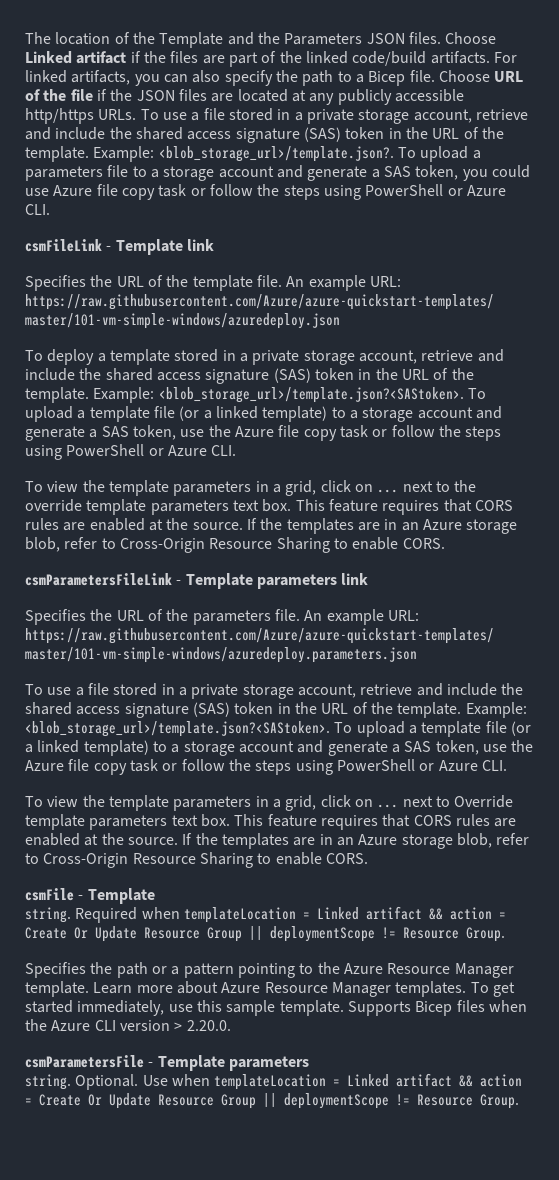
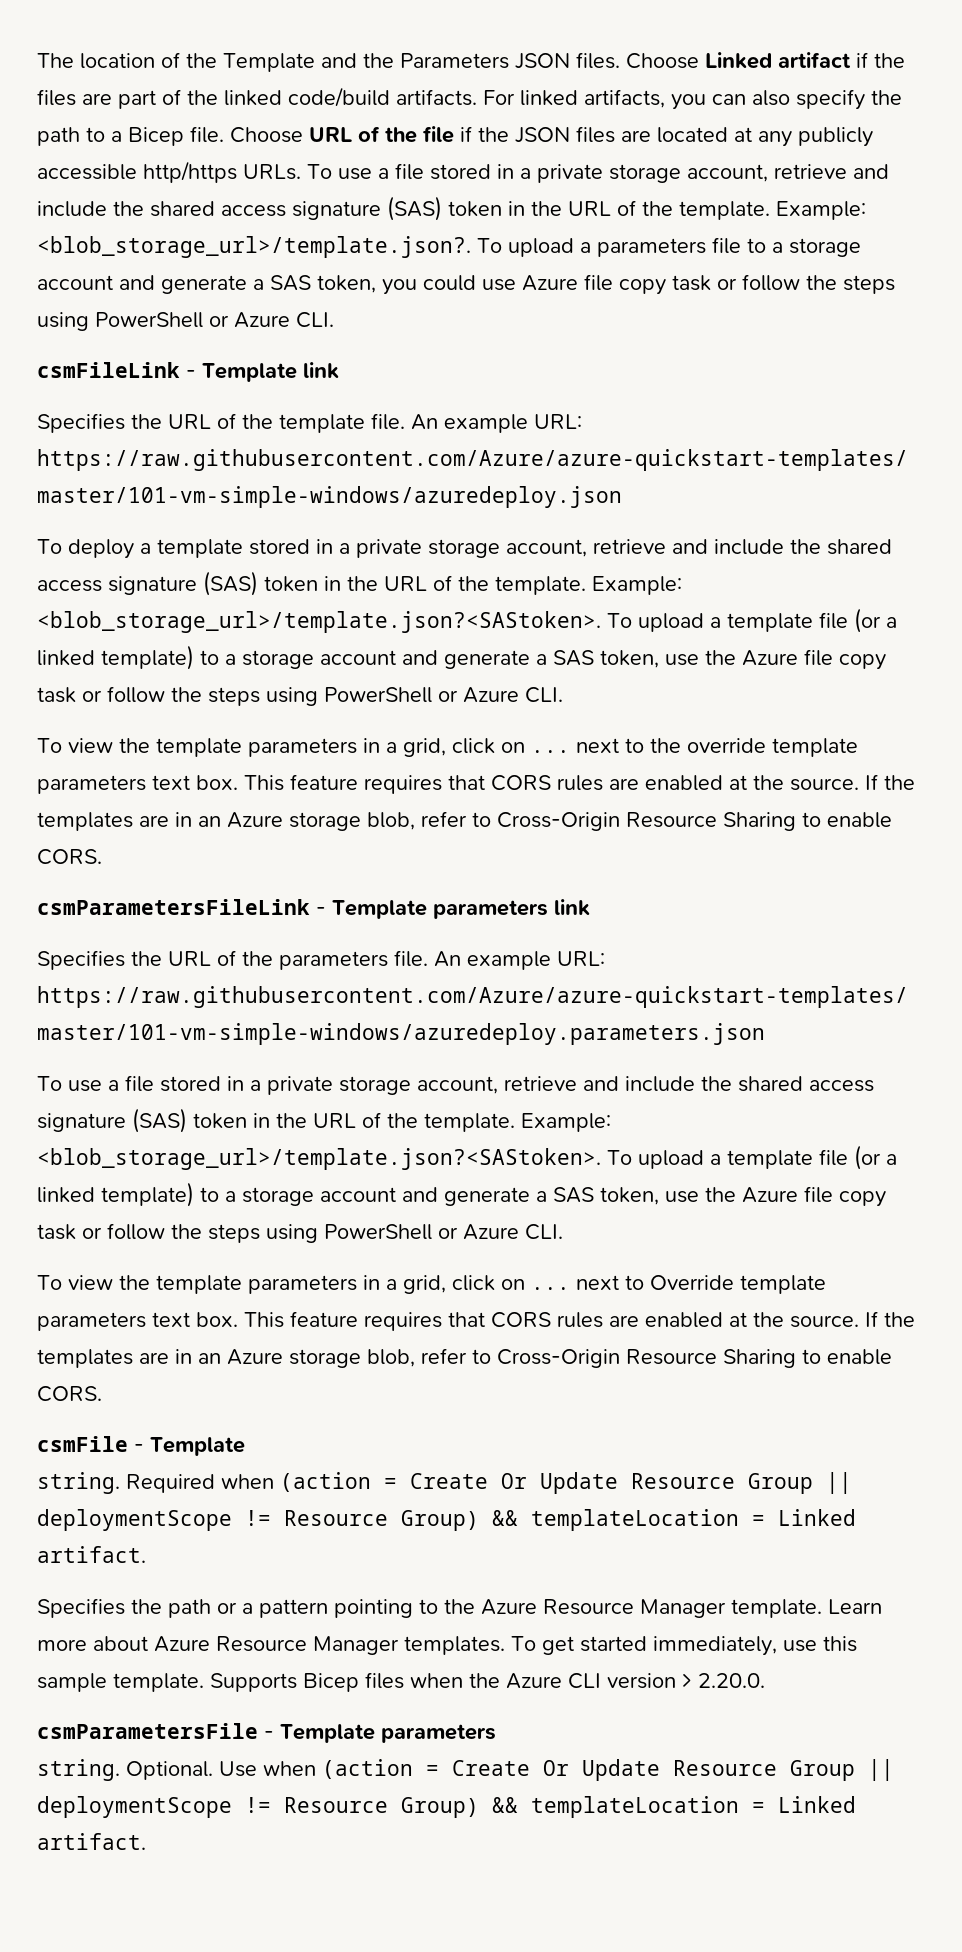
- Required when templateLocation = Linked artifact && action = Create Or Update Resource Group || deploymentScope != Resource Group.
+ Required when (action = Create Or Update Resource Group || deploymentScope != Resource Group) && templateLocation = Linked artifact.
- Use when templateLocation = Linked artifact && action = Create Or Update Resource Group || deploymentScope != Resource Group.
+ Use when (action = Create Or Update Resource Group || deploymentScope != Resource Group) && templateLocation = Linked artifact.

